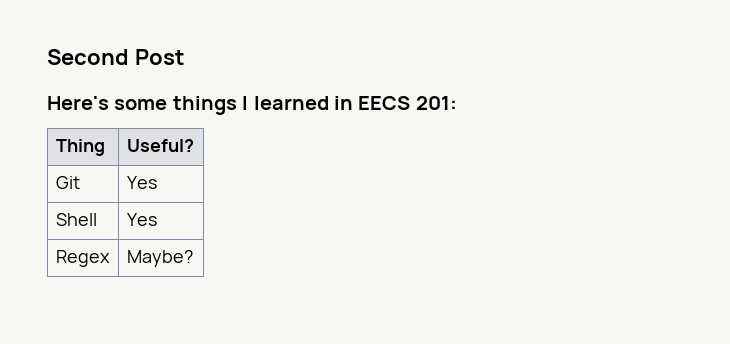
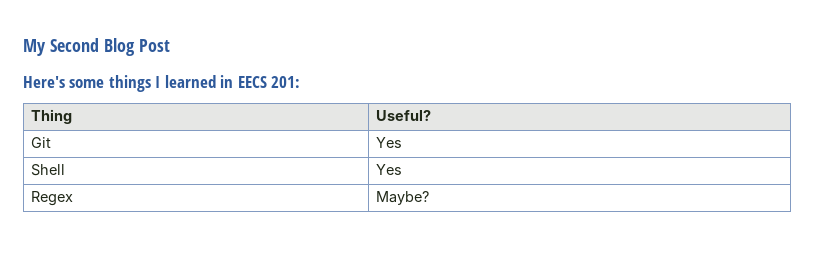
- Second Post
+ My Second Blog Post

